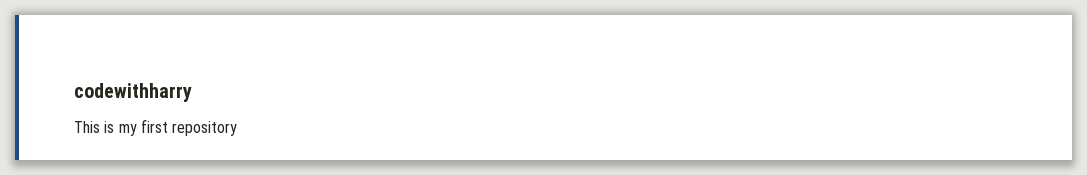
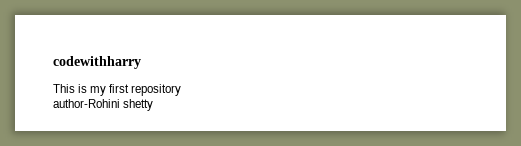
+ author-Rohini shetty

